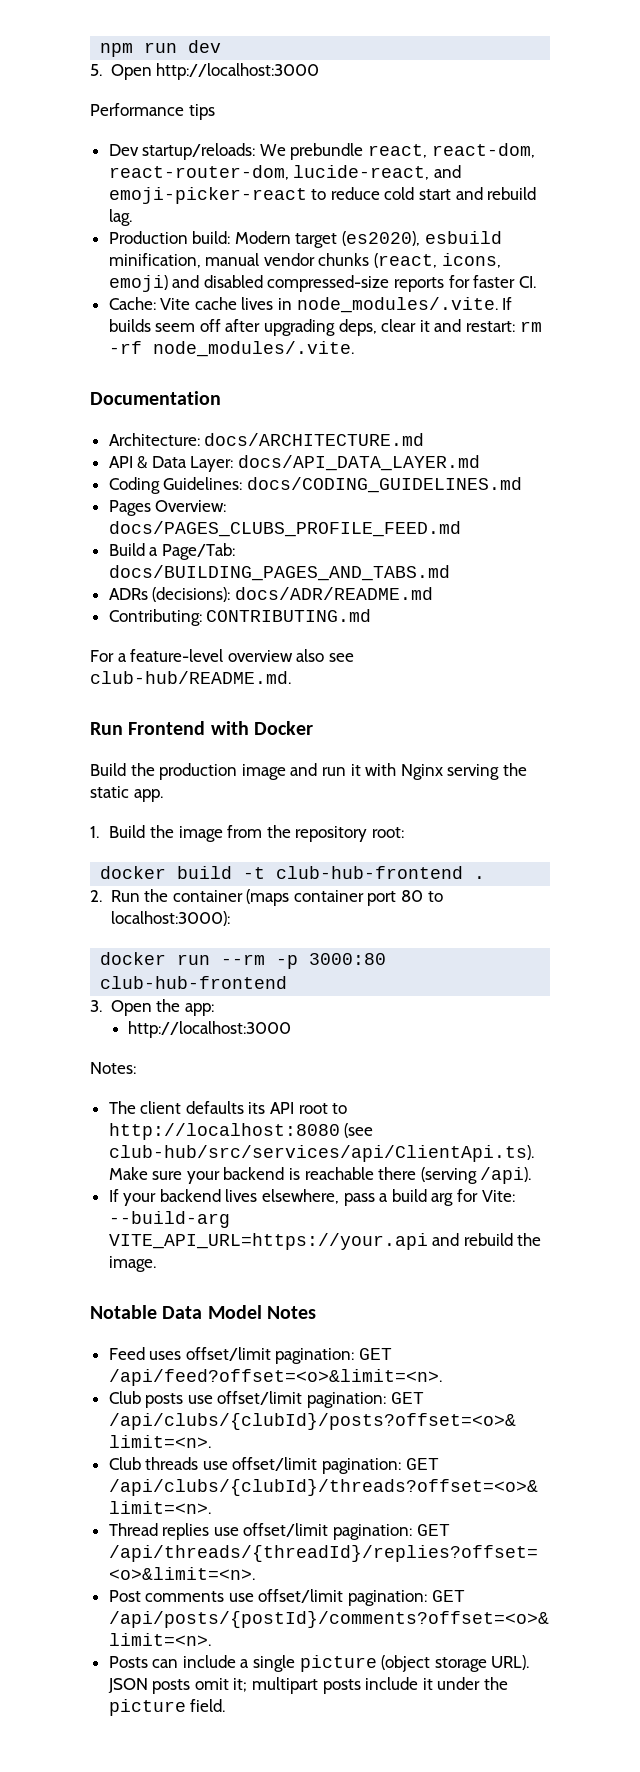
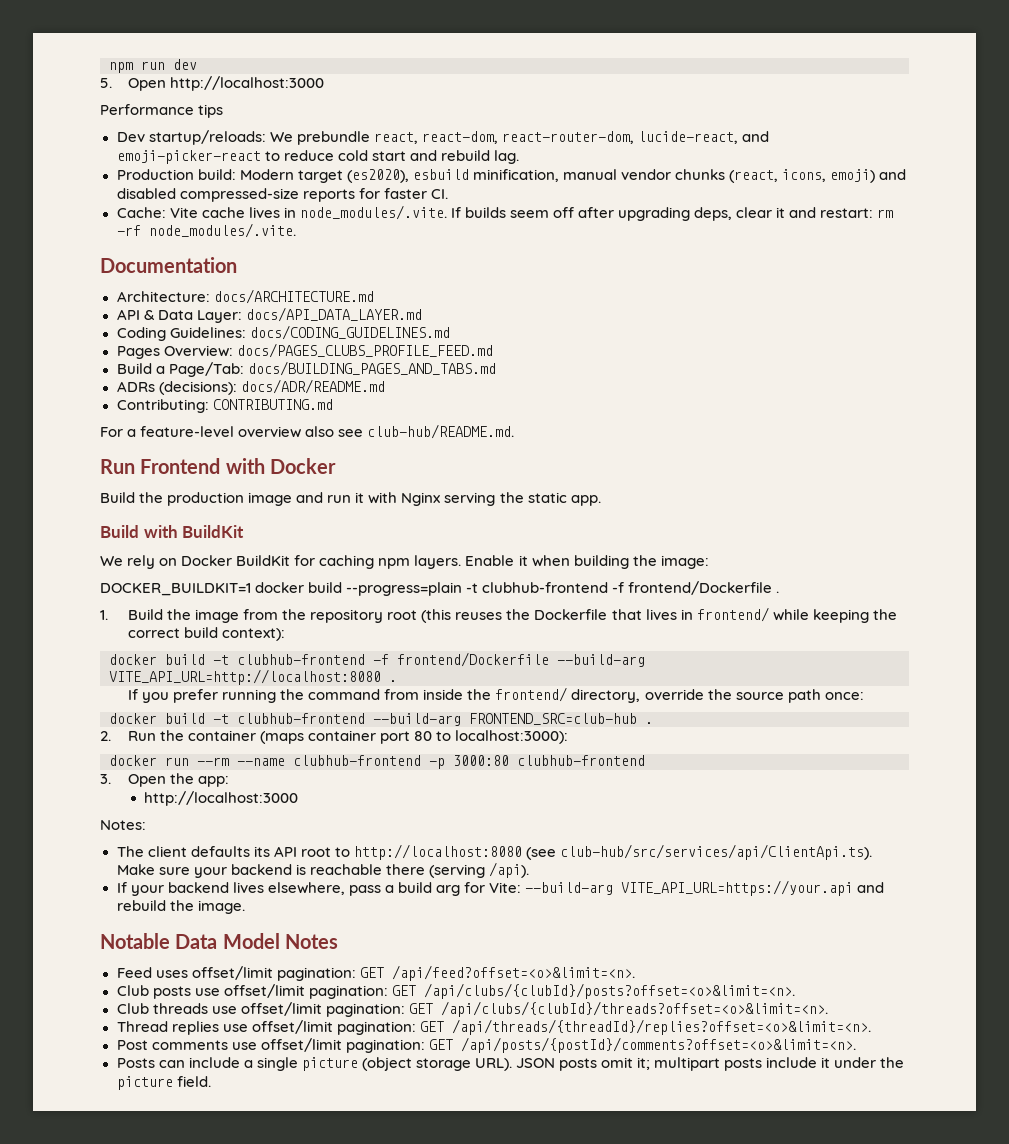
+ Build with BuildKit
+ We rely on Docker BuildKit for caching npm layers. Enable it when building the image:
+ DOCKER_BUILDKIT=1 docker build --progress=plain -t clubhub-frontend -f frontend/Dockerfile .
- 1. Build the image from the repository root:
- docker build -t club-hub-frontend .
+ 1. Build the image from the repository root (this reuses the Dockerfile that lives in frontend/ while keeping the correct build context):
+ docker build -t clubhub-frontend -f frontend/Dockerfile --build-arg VITE_API_URL=http://localhost:8080 .
+ If you prefer running the command from inside the frontend/ directory, override the source path once:
+ docker build -t clubhub-frontend --build-arg FRONTEND_SRC=club-hub .
- docker run --rm -p 3000:80 club-hub-frontend
+ docker run --rm --name clubhub-frontend -p 3000:80 clubhub-frontend

